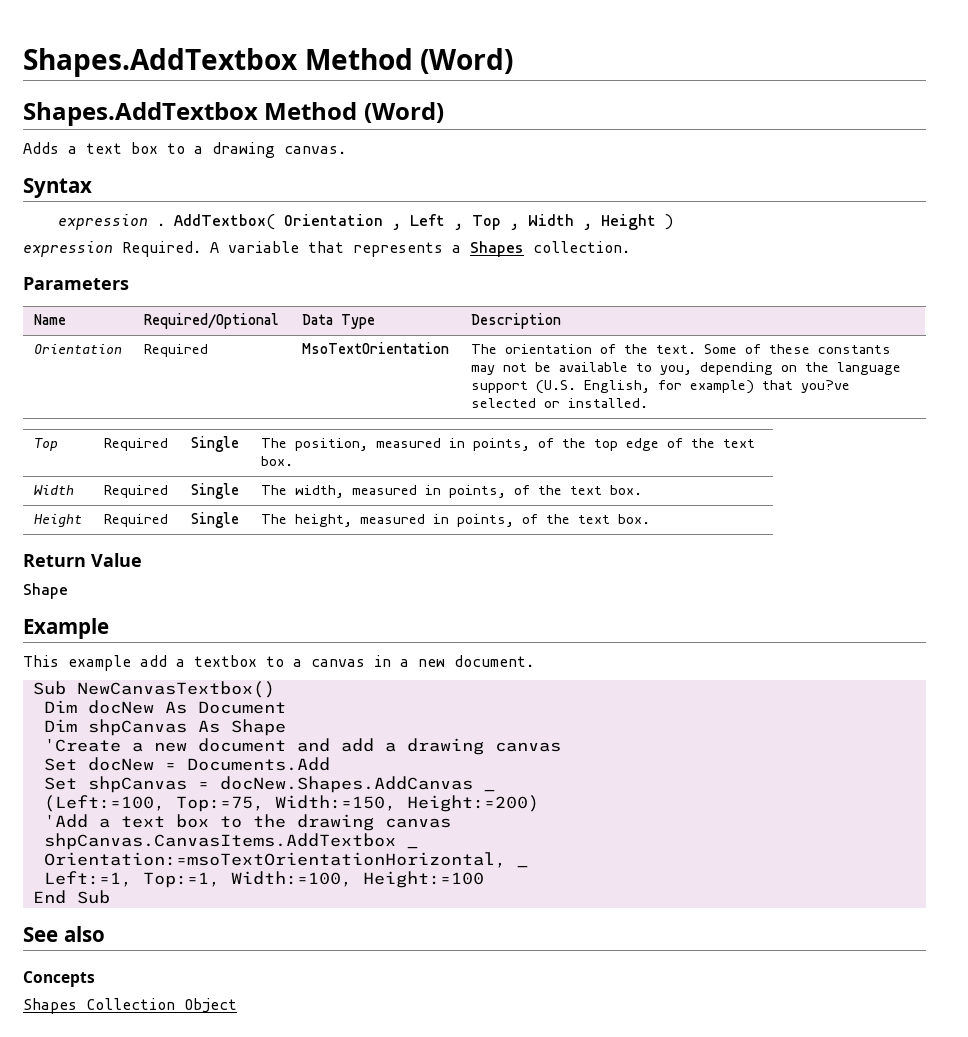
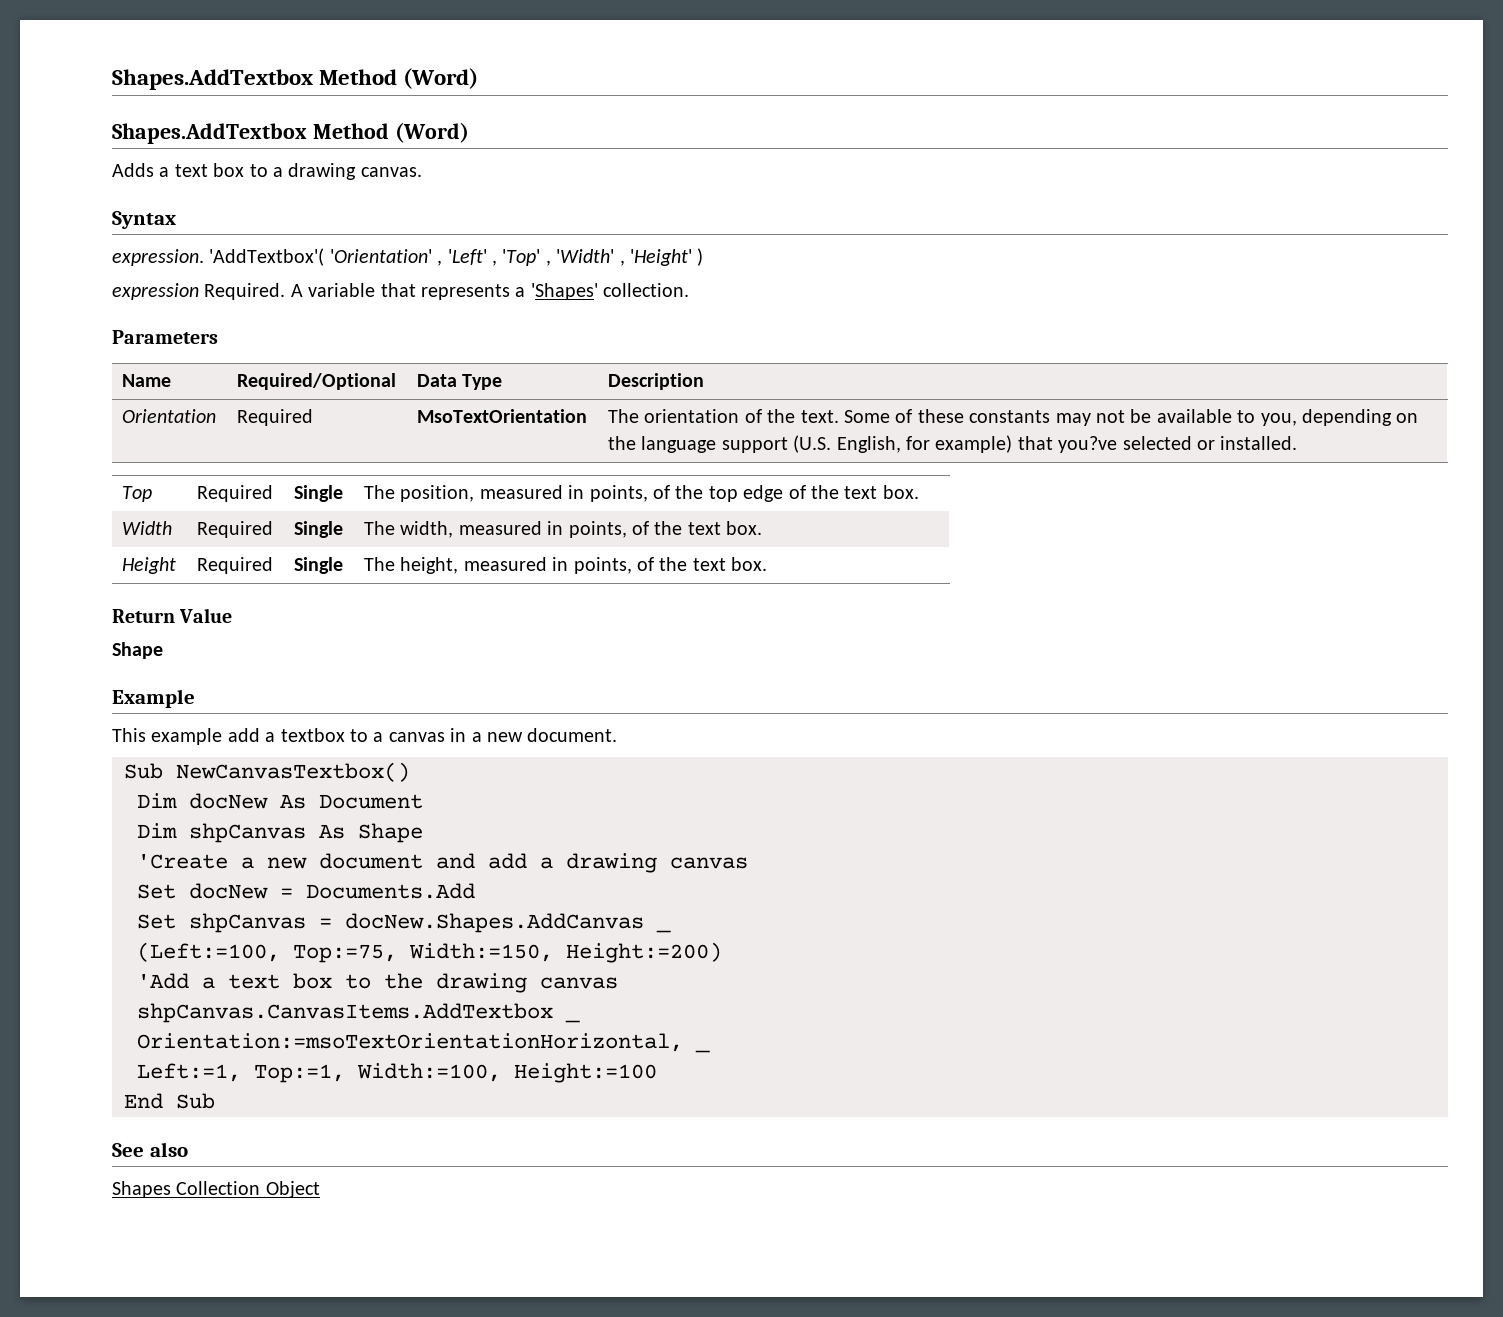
- expression . AddTextbox( Orientation , Left , Top , Width , Height )
+ expression. 'AddTextbox'( 'Orientation' , 'Left' , 'Top' , 'Width' , 'Height' )
- A variable that represents a Shapes collection.
+ A variable that represents a 'Shapes' collection.
- Concepts

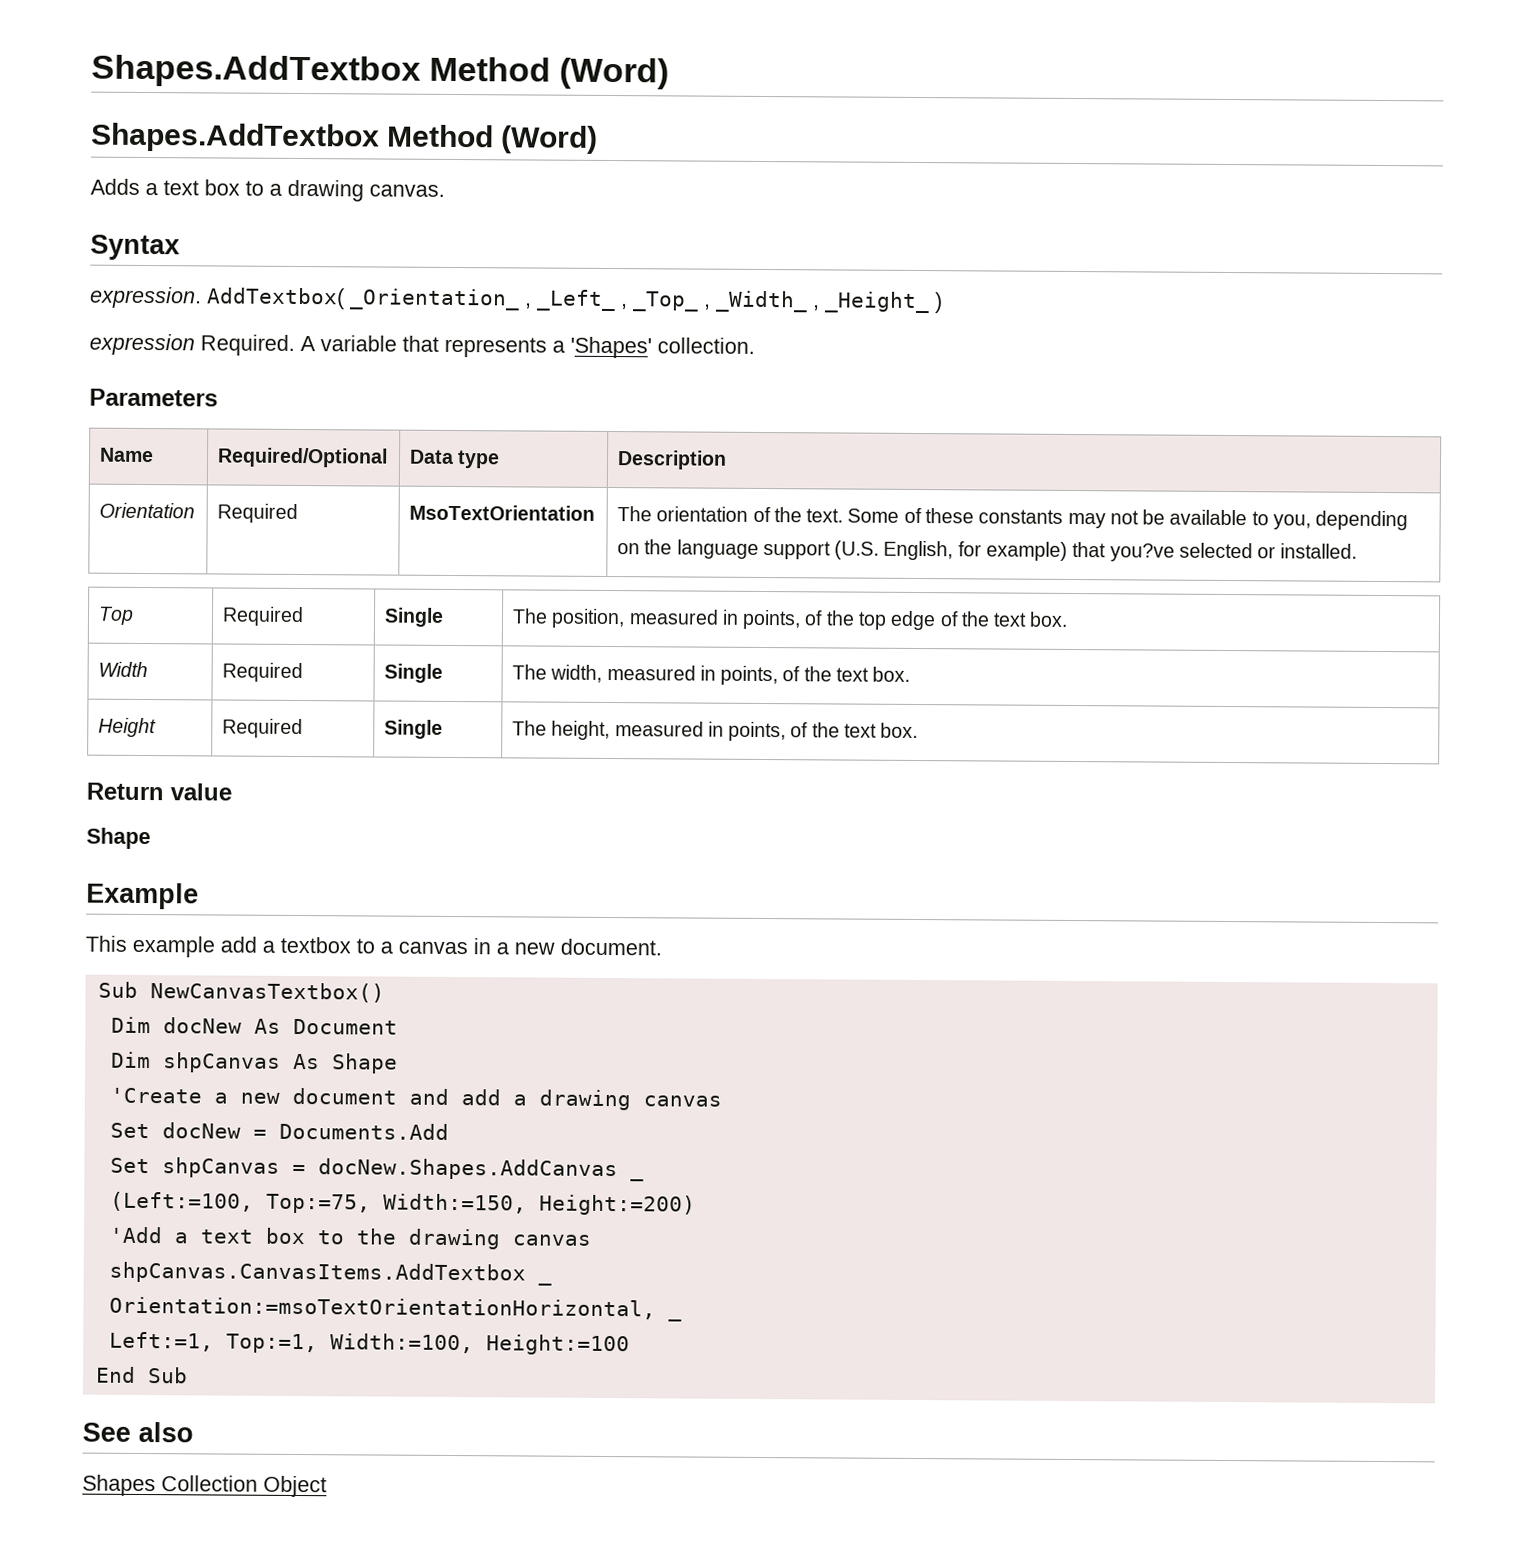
- 'AddTextbox'( 'Orientation' , 'Left' , 'Top' , 'Width' , 'Height' )
+ AddTextbox( _Orientation_ , _Left_ , _Top_ , _Width_ , _Height_ )
- Name | Required/Optional | Data Type | Description
+ Name | Required/Optional | Data type | Description
- Return Value
+ Return value

